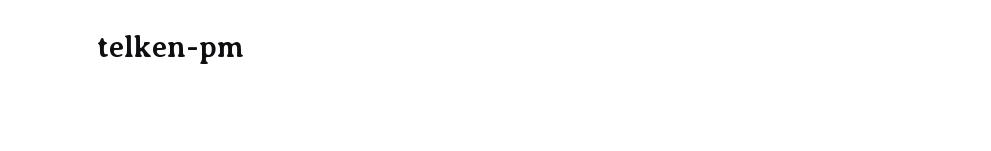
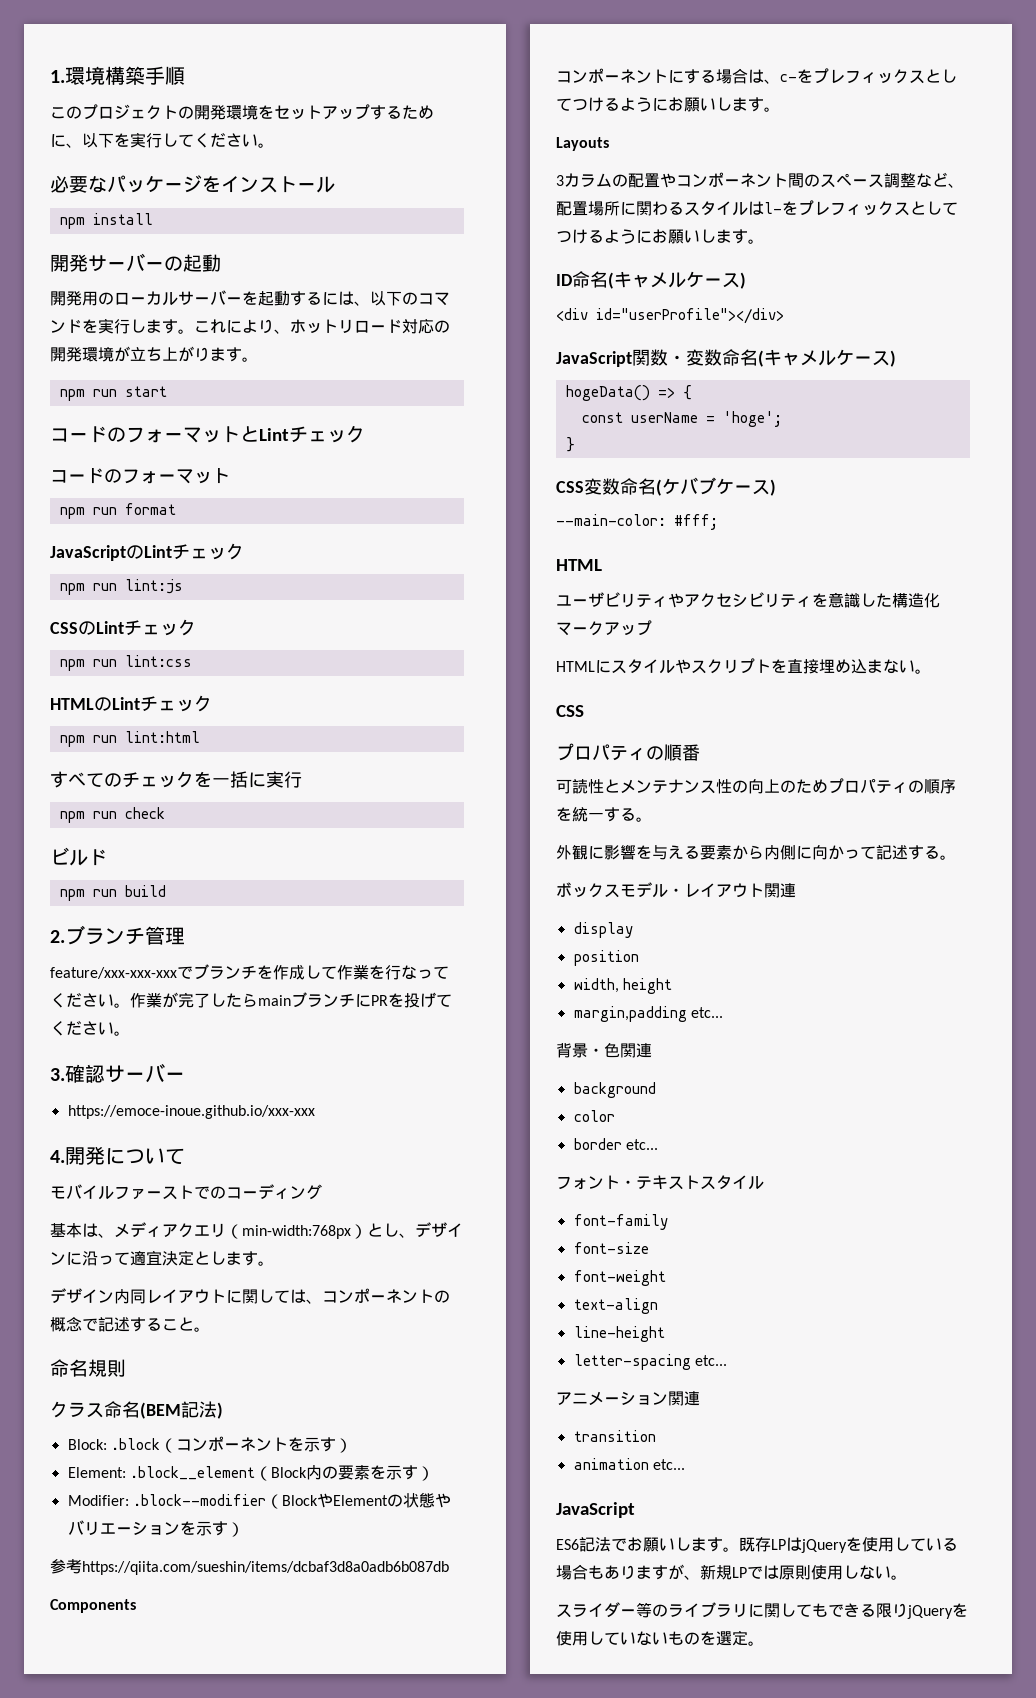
- telken-pm
+ 1.環境構築手順
+ このプロジェクトの開発環境をセットアップするために、以下を実行してください。
+ 必要なパッケージをインストール
+ npm install
+ 開発サーバーの起動
+ 開発用のローカルサーバーを起動するには、以下のコマンドを実行します。これにより、ホットリロード対応の開発環境が立ち上がります。
+ npm run start
+ コードのフォーマットとLintチェック
+ コードのフォーマット
+ npm run format
+ JavaScriptのLintチェック
+ npm run lint:js
+ CSSのLintチェック
+ npm run lint:css
+ HTMLのLintチェック
+ npm run lint:html
+ すべてのチェックを一括に実行
+ npm run check
+ ビルド
+ npm run build
+ 2.ブランチ管理
+ feature/xxx-xxx-xxxでブランチを作成して作業を行なってください。作業が完了したらmainブランチにPRを投げてください。
+ 3.確認サーバー
+ https://emoce-inoue.github.io/xxx-xxx
+ 4.開発について
+ モバイルファーストでのコーディング
+ 基本は、メディアクエリ（min-width:768px）とし、デザインに沿って適宜決定とします。
+ デザイン内同レイアウトに関しては、コンポーネントの概念で記述すること。
+ 命名規則
+ クラス命名(BEM記法)
+ Block: .block（コンポーネントを示す）
+ Element: .block__element（Block内の要素を示す）
+ Modifier: .block--modifier（BlockやElementの状態やバリエーションを示す）
+ 参考https://qiita.com/sueshin/items/dcbaf3d8a0adb6b087db
+ Components
+ コンポーネントにする場合は、c-をプレフィックスとしてつけるようにお願いします。
+ Layouts
+ 3カラムの配置やコンポーネント間のスペース調整など、配置場所に関わるスタイルはl-をプレフィックスとしてつけるようにお願いします。
+ ID命名(キャメルケース)
+ <div id="userProfile"></div>
+ JavaScript関数・変数命名(キャメルケース)
+ hogeData() => {
+ const userName = 'hoge';
+ }
+ CSS変数命名(ケバブケース)
+ --main-color: #fff;
+ HTML
+ ユーザビリティやアクセシビリティを意識した構造化マークアップ
+ HTMLにスタイルやスクリプトを直接埋め込まない。
+ CSS
+ プロパティの順番
+ 可読性とメンテナンス性の向上のためプロパティの順序を統一する。
+ 外観に影響を与える要素から内側に向かって記述する。
+ ボックスモデル・レイアウト関連
+ display
+ position
+ width, height
+ margin,padding etc...
+ 背景・色関連
+ background
+ color
+ border etc...
+ フォント・テキストスタイル
+ font-family
+ font-size
+ font-weight
+ text-align
+ line-height
+ letter-spacing etc...
+ アニメーション関連
+ transition
+ animation etc...
+ JavaScript
+ ES6記法でお願いします。既存LPはjQueryを使用している場合もありますが、新規LPでは原則使用しない。
+ スライダー等のライブラリに関してもできる限りjQueryを使用していないものを選定。

